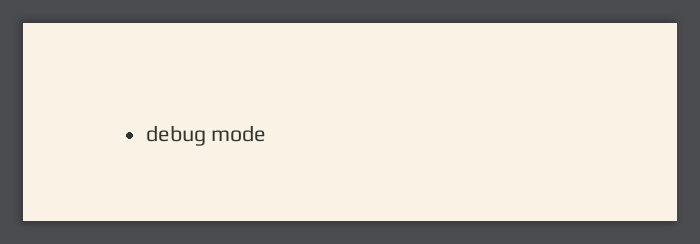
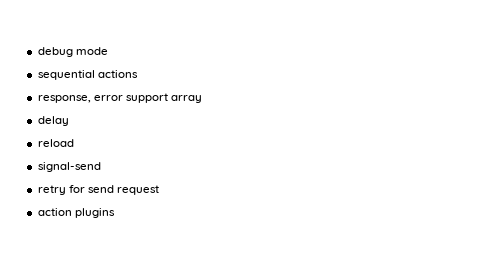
+ sequential actions
+ response, error support array
+ delay
+ reload
+ signal-send
+ retry for send request
+ action plugins

